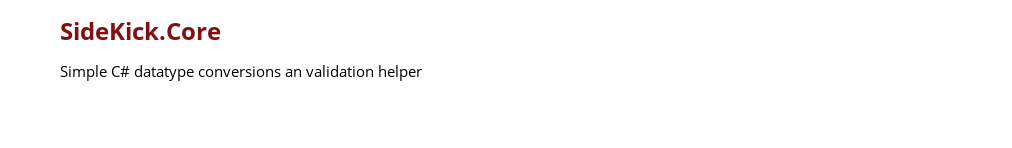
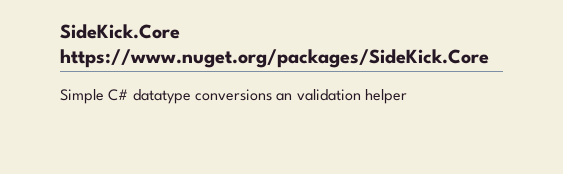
- SideKick.Core
+ SideKick.Core https://www.nuget.org/packages/SideKick.Core

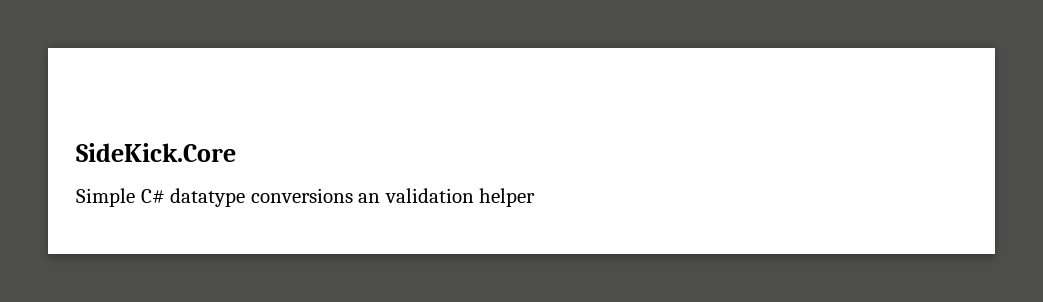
- SideKick.Core https://www.nuget.org/packages/SideKick.Core
+ SideKick.Core

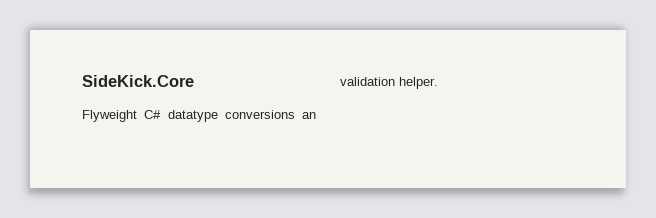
- Simple C# datatype conversions an validation helper
+ Flyweight C# datatype conversions an validation helper.

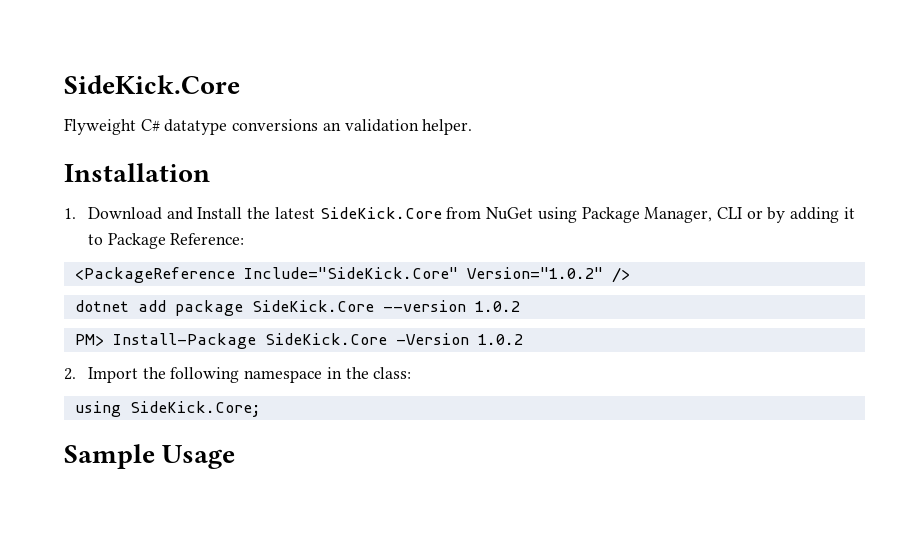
+ Installation
+ 1. Download and Install the latest SideKick.Core from NuGet using Package Manager, CLI or by adding it to Package Reference:
+ <PackageReference Include="SideKick.Core" Version="1.0.2" />
+ dotnet add package SideKick.Core --version 1.0.2
+ PM> Install-Package SideKick.Core -Version 1.0.2
+ 2. Import the following namespace in the class:
+ using SideKick.Core;
+ Sample Usage

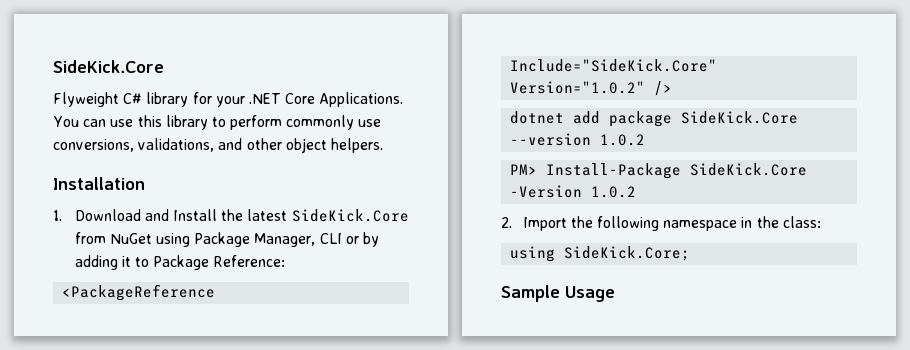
- Flyweight C# datatype conversions an validation helper.
+ Flyweight C# library for your .NET Core Applications. You can use this library to perform commonly use conversions, validations, and other object helpers.

